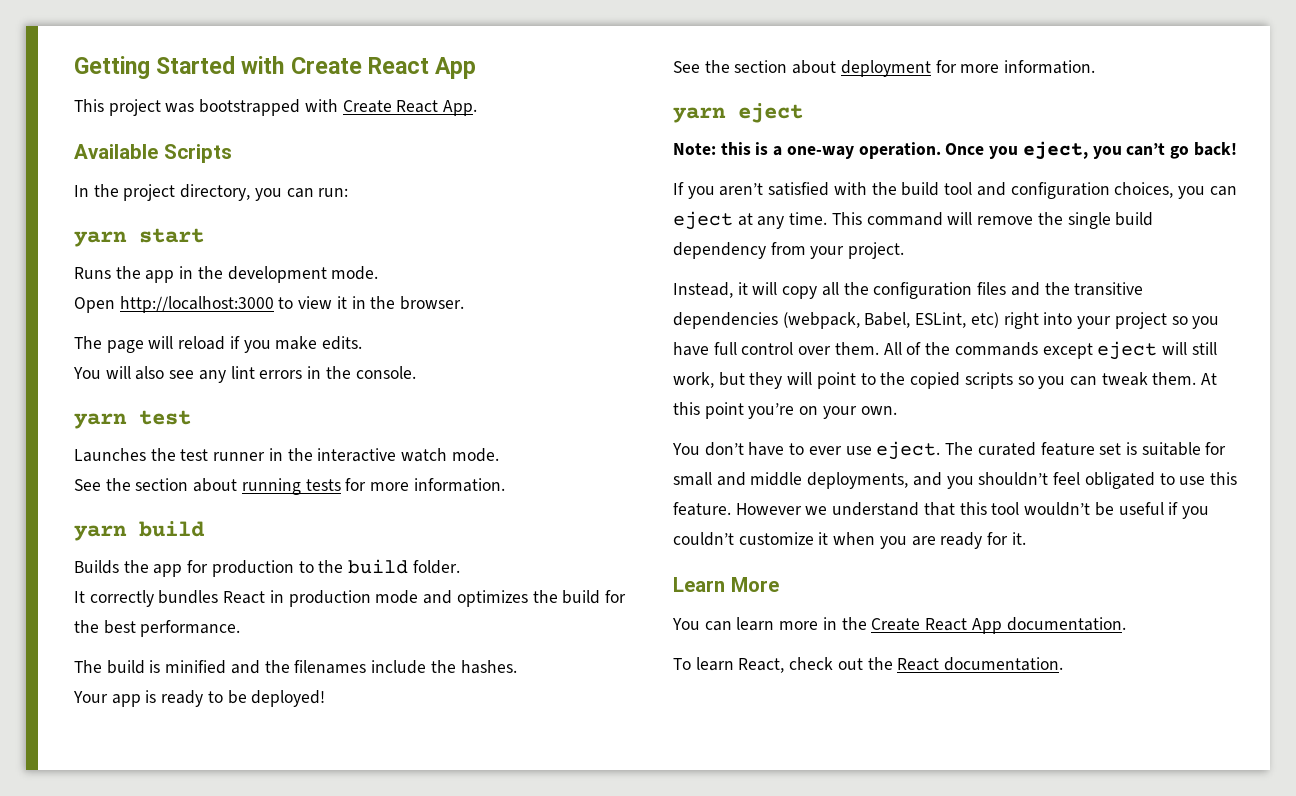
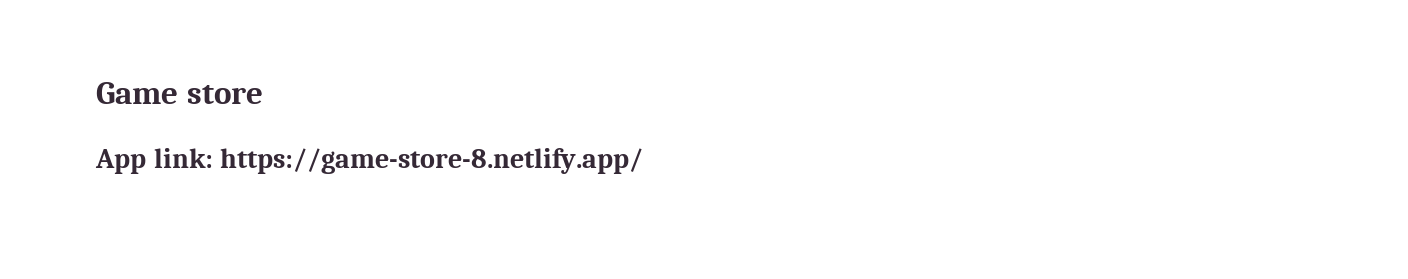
- Getting Started with Create React App
- This project was bootstrapped with Create React App.
- Available Scripts
- In the project directory, you can run:
- yarn start
- Runs the app in the development mode.
- Open http://localhost:3000 to view it in the browser.
- The page will reload if you make edits.
- You will also see any lint errors in the console.
- yarn test
- Launches the test runner in the interactive watch mode.
- See the section about running tests for more information.
- yarn build
- Builds the app for production to the build folder.
- It correctly bundles React in production mode and optimizes the build for the best performance.
- The build is minified and the filenames include the hashes.
- Your app is ready to be deployed!
- See the section about deployment for more information.
- yarn eject
- Note: this is a one-way operation. Once you eject, you can’t go back!
- If you aren’t satisfied with the build tool and configuration choices, you can eject at any time. This command will remove the single build dependency from your project.
- Instead, it will copy all the configuration files and the transitive dependencies (webpack, Babel, ESLint, etc) right into your project so you have full control over them. All of the commands except eject will still work, but they will point to the copied scripts so you can tweak them. At this point you’re on your own.
- You don’t have to ever use eject. The curated feature set is suitable for small and middle deployments, and you shouldn’t feel obligated to use this feature. However we understand that this tool wouldn’t be useful if you couldn’t customize it when you are ready for it.
- Learn More
- You can learn more in the Create React App documentation.
- To learn React, check out the React documentation.
+ Game store
+ App link: https://game-store-8.netlify.app/

